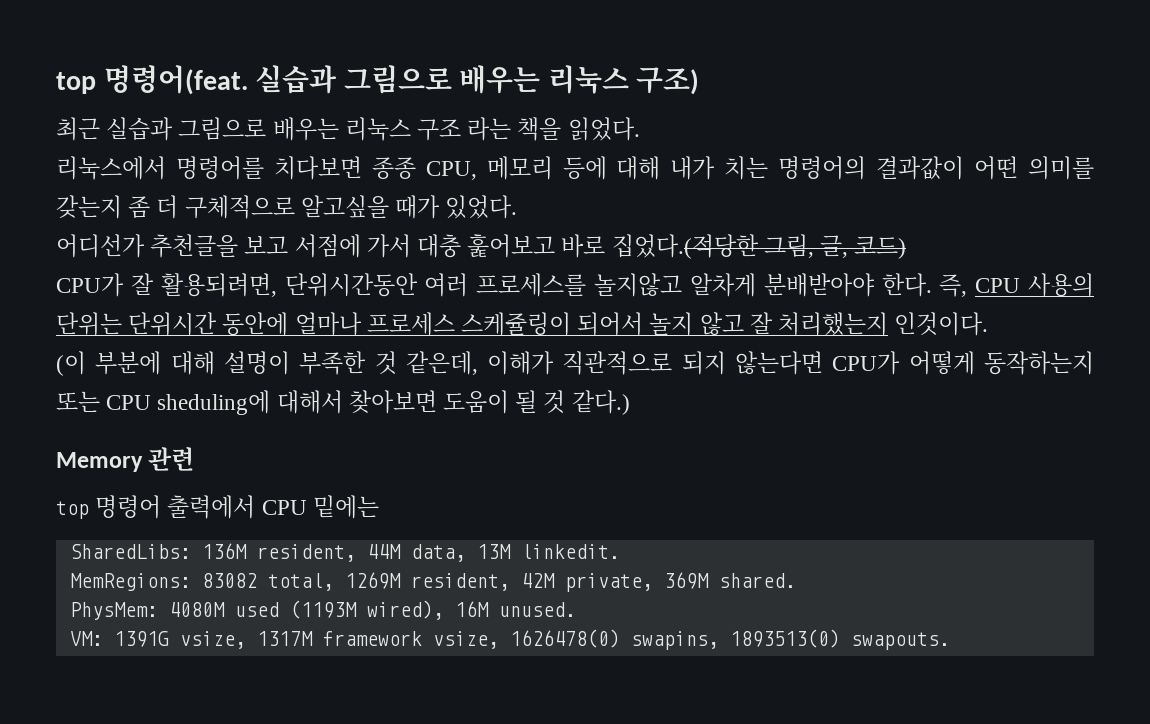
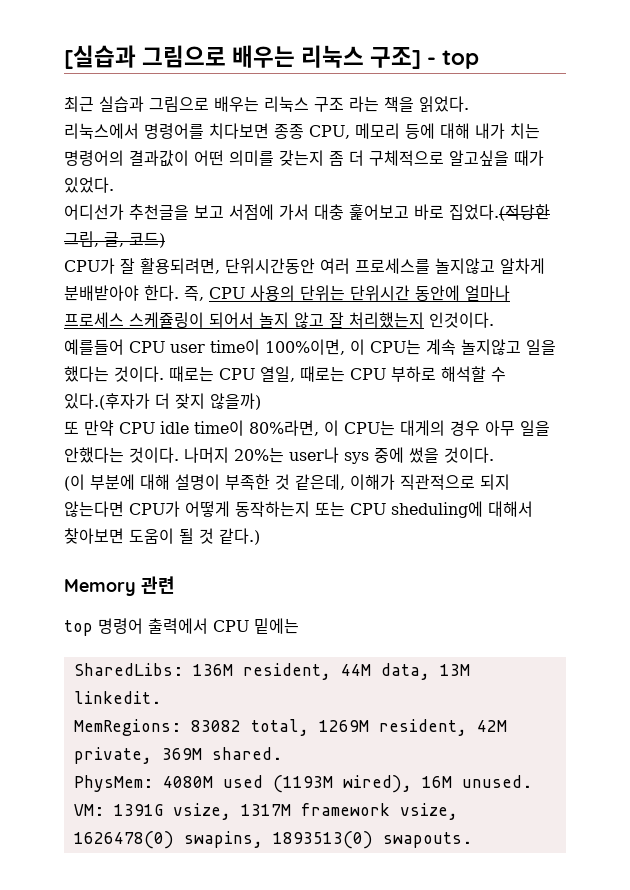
- top 명령어(feat. 실습과 그림으로 배우는 리눅스 구조)
+ [실습과 그림으로 배우는 리눅스 구조] - top
+ 예를들어 CPU user time이 100%이면, 이 CPU는 계속 놀지않고 일을 했다는 것이다. 때로는 CPU 열일, 때로는 CPU 부하로 해석할 수 있다.(후자가 더 잦지 않을까)
+ 또 만약 CPU idle time이 80%라면, 이 CPU는 대게의 경우 아무 일을 안했다는 것이다. 나머지 20%는 user나 sys 중에 썼을 것이다.

